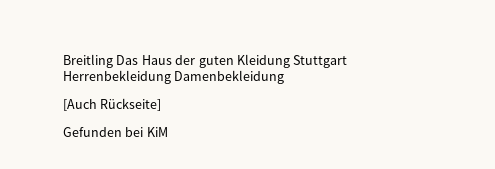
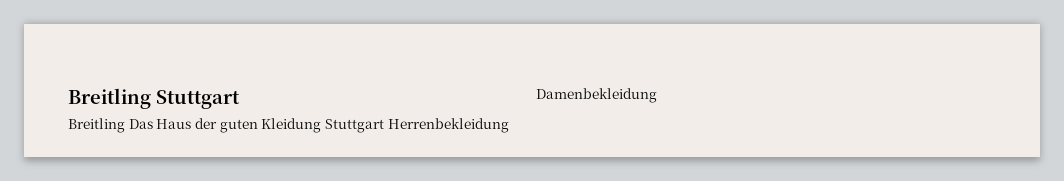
+ Breitling Stuttgart
- [Auch Rückseite]
- Gefunden bei KiM

